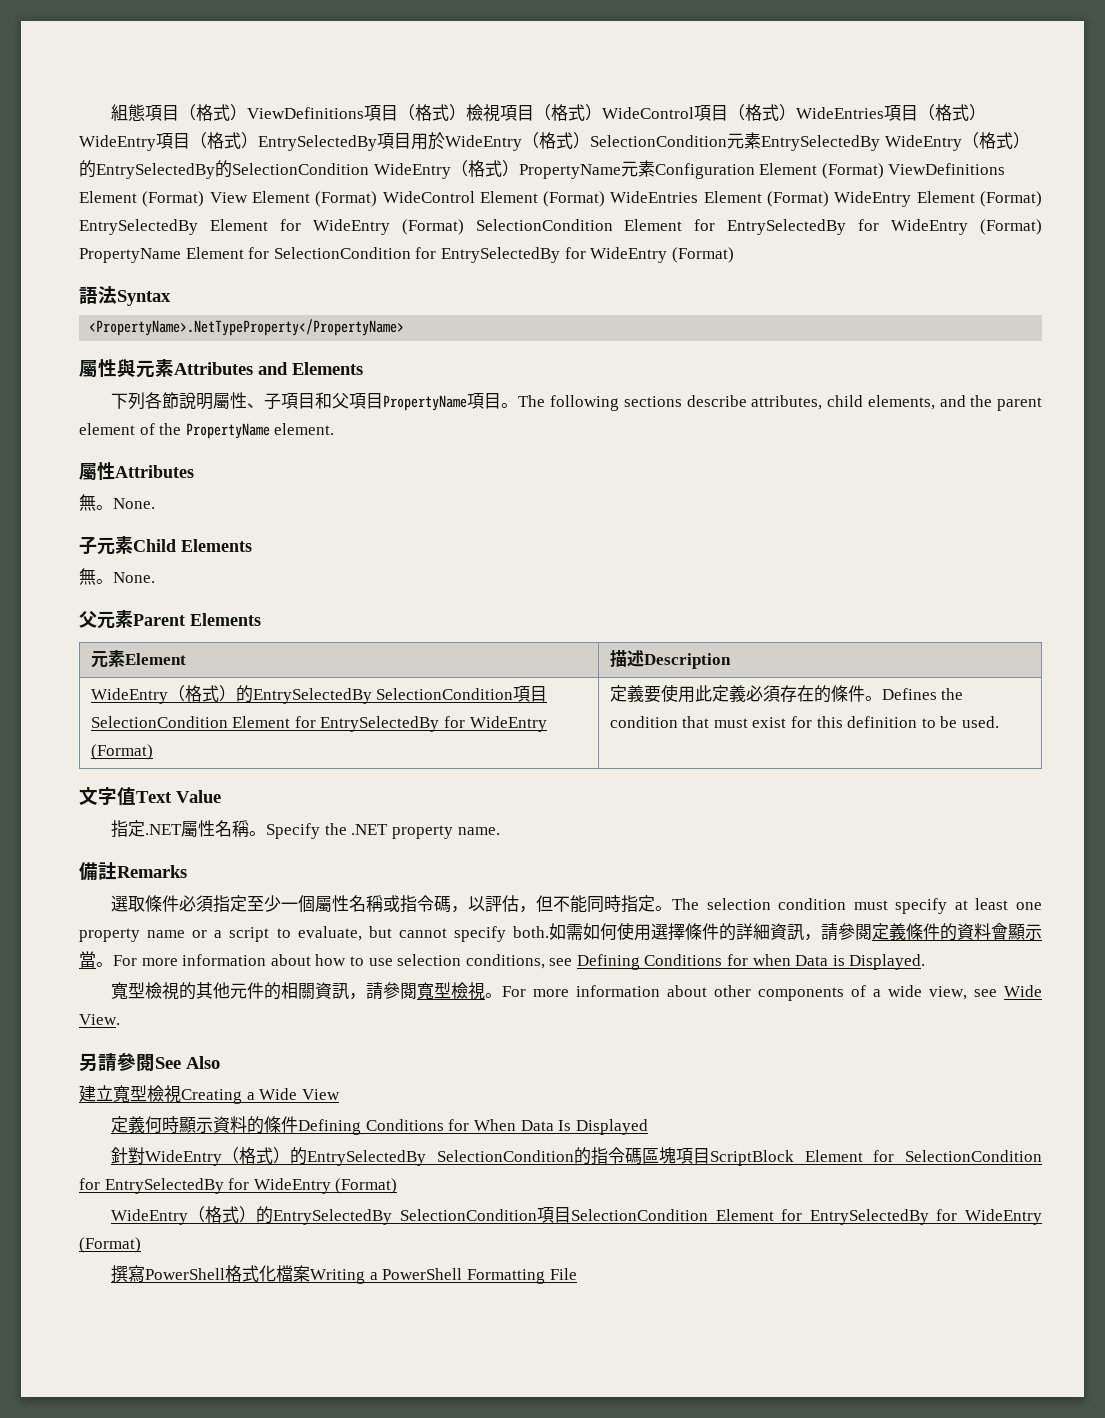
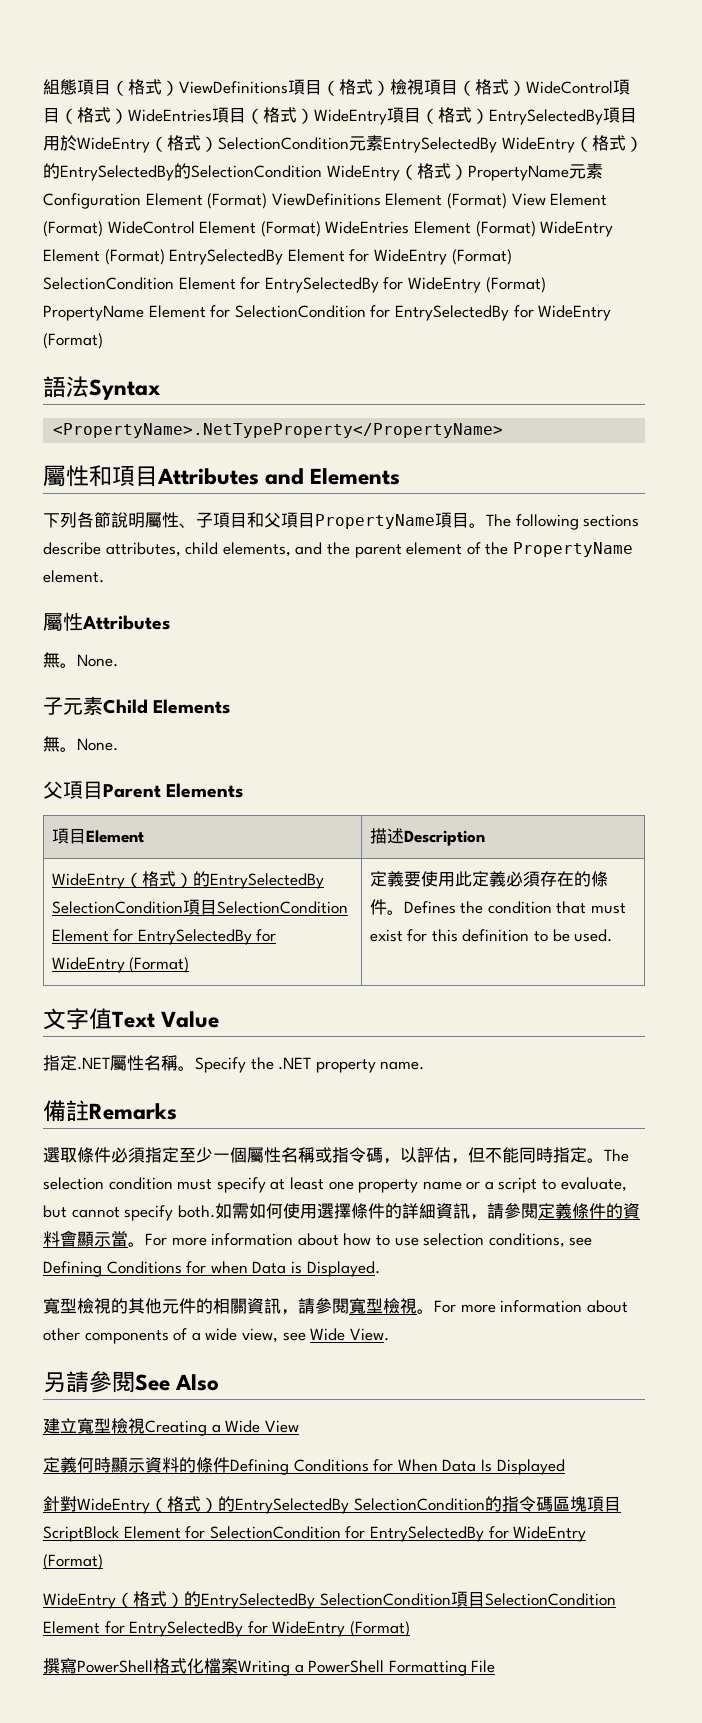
- 屬性與元素Attributes and Elements
+ 屬性和項目Attributes and Elements
- 父元素Parent Elements
+ 父項目Parent Elements
- 元素Element | 描述Description
+ 項目Element | 描述Description

